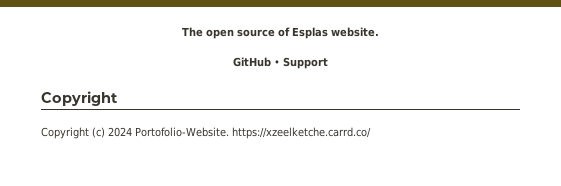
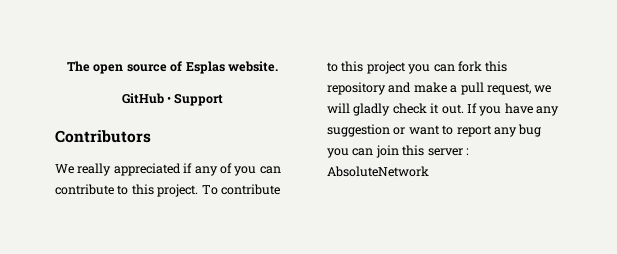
  GitHub • Support
- Copyright
- Copyright (c) 2024 Portofolio-Website. https://xzeelketche.carrd.co/
+ Contributors
+ We really appreciated if any of you can contribute to this project. To contribute to this project you can fork this repository and make a pull request, we will gladly check it out. If you have any suggestion or want to report any bug you can join this server : AbsoluteNetwork

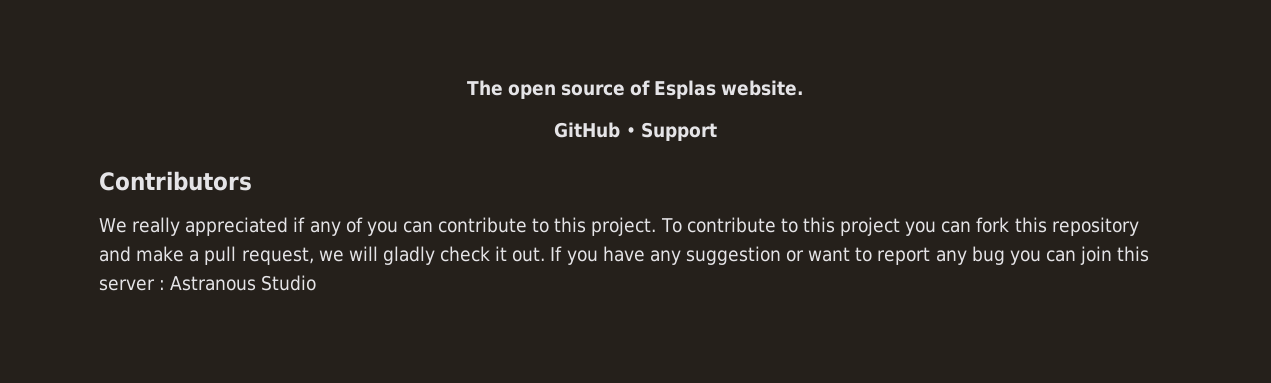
- If you have any suggestion or want to report any bug you can join this server : AbsoluteNetwork
+ If you have any suggestion or want to report any bug you can join this server : Astranous Studio

